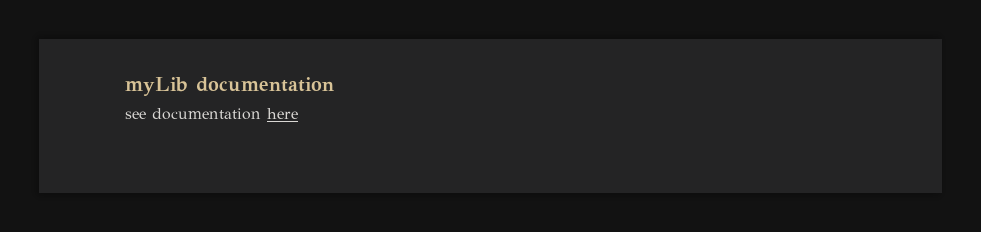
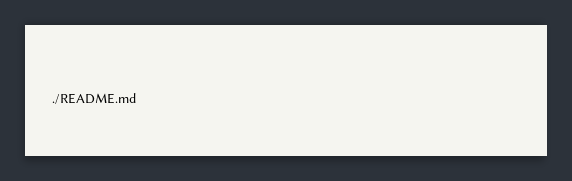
- myLib documentation
- see documentation here
+ ./README.md

